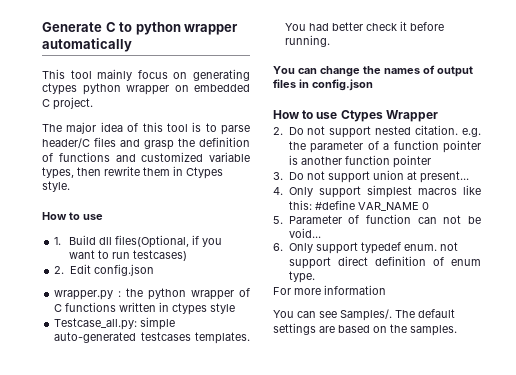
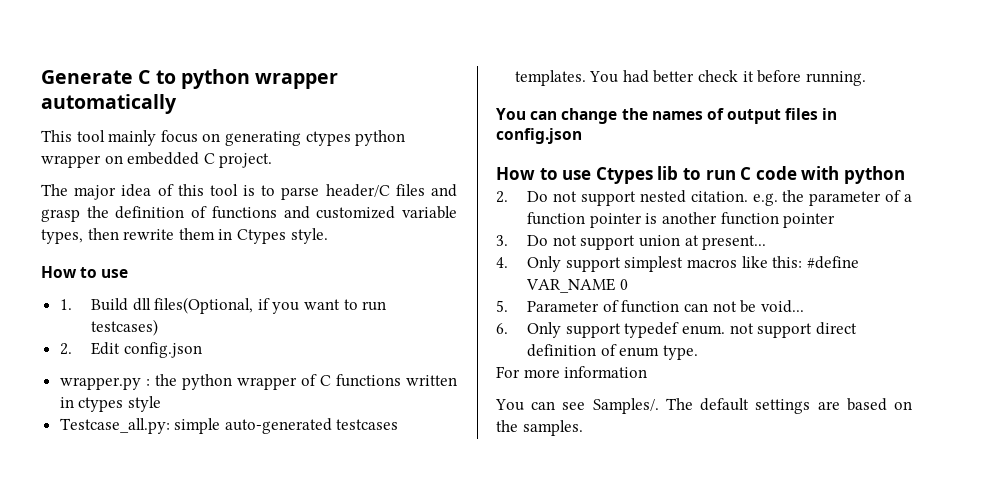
- How to use Ctypes Wrapper
+ How to use Ctypes lib to run C code with python

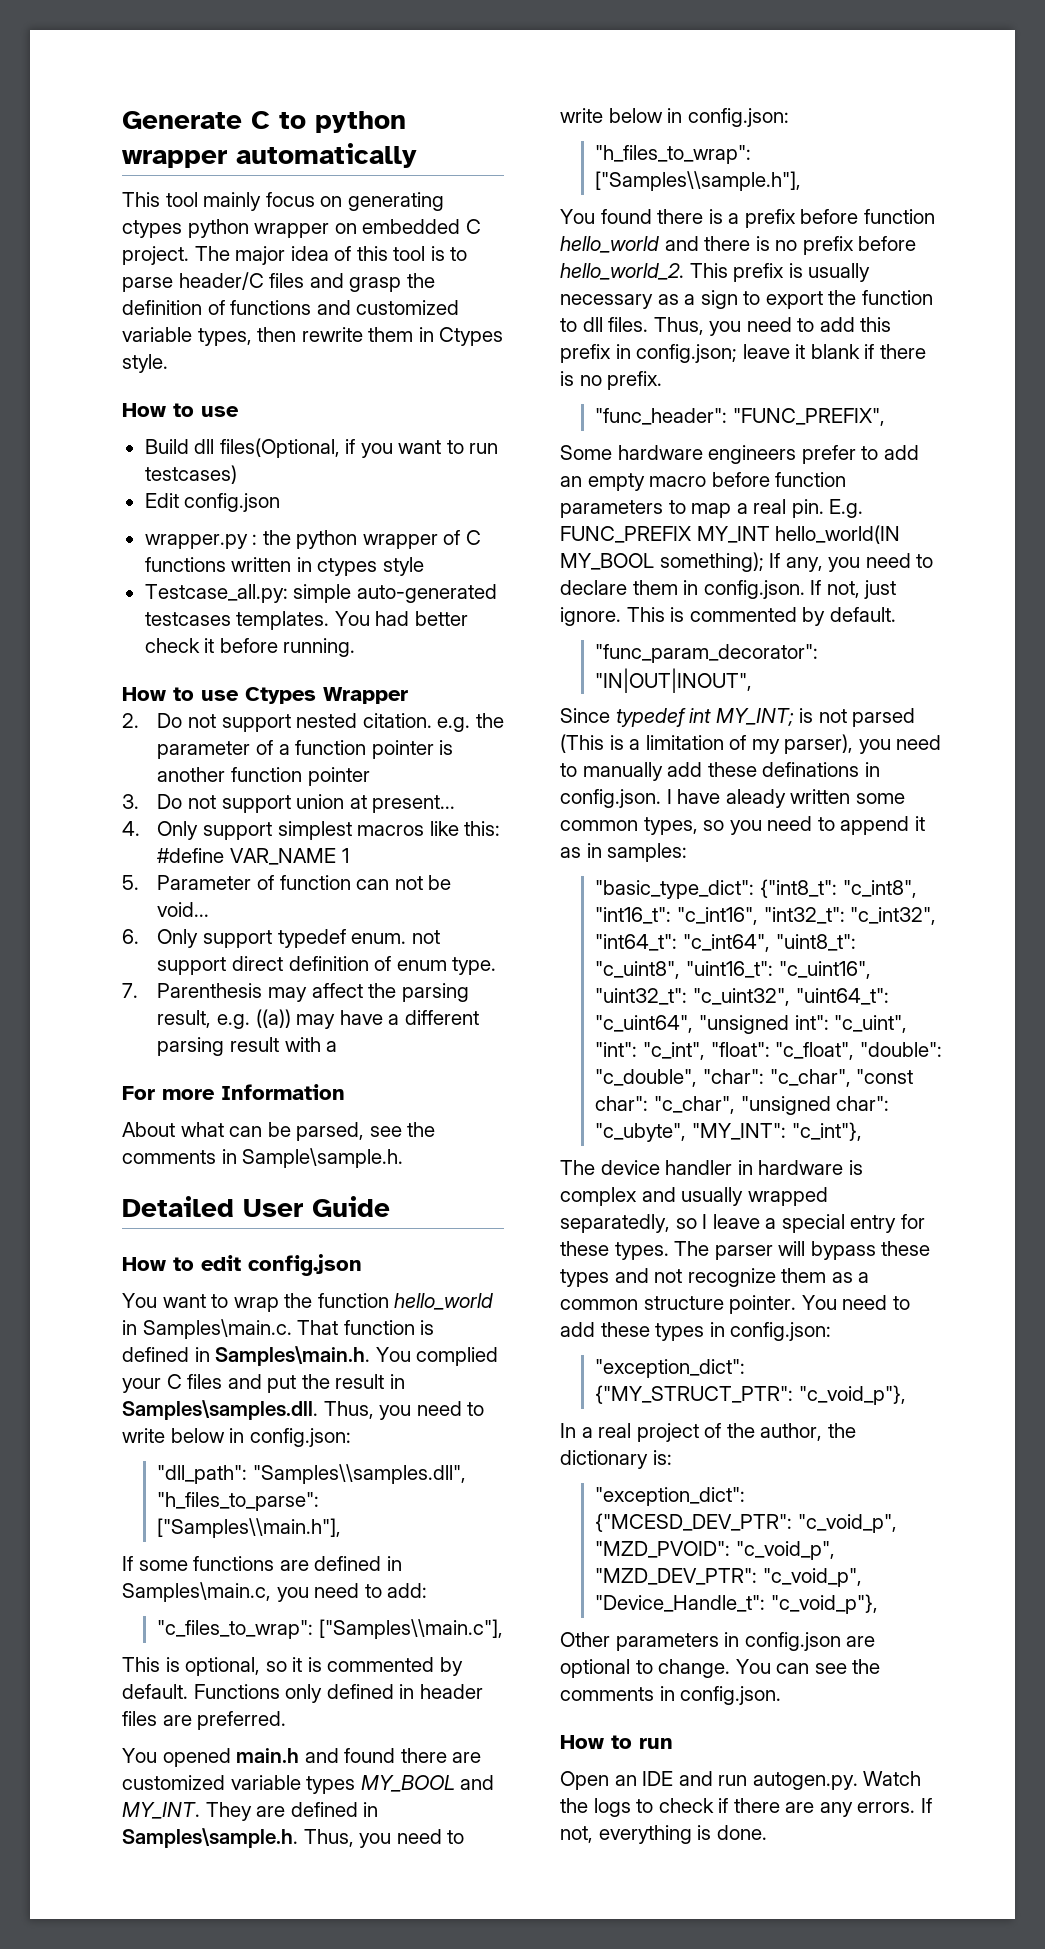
- This tool mainly focus on generating ctypes python wrapper on embedded C project.
- The major idea of this tool is to parse header/C files and grasp the definition of functions and customized variable types, then rewrite them in Ctypes style.
+ This tool mainly focus on generating ctypes python wrapper on embedded C project. The major idea of this tool is to parse header/C files and grasp the definition of functions and customized variable types, then rewrite them in Ctypes style.
- 1. Build dll files(Optional, if you want to run testcases)
+ Build dll files(Optional, if you want to run testcases)
- 2. Edit config.json
+ Edit config.json
- You can change the names of output files in config.json
- How to use Ctypes lib to run C code with python
+ How to use Ctypes Wrapper
- 4. Only support simplest macros like this: #define VAR_NAME 0
+ 4. Only support simplest macros like this: #define VAR_NAME 1
- For more information
- You can see Samples/. The default settings are based on the samples.
+ 7. Parenthesis may affect the parsing result, e.g. ((a)) may have a different parsing result with a
+ For more Information
+ About what can be parsed, see the comments in Sample\sample.h.
+ Detailed User Guide
+ How to edit config.json
+ You want to wrap the function hello_world in Samples\main.c. That function is defined in Samples\main.h. You complied your C files and put the result in Samples\samples.dll. Thus, you need to write below in config.json:
+ "dll_path": "Samples\\samples.dll", "h_files_to_parse": ["Samples\\main.h"],
+ If some functions are defined in Samples\main.c, you need to add:
+ "c_files_to_wrap": ["Samples\\main.c"],
+ This is optional, so it is commented by default. Functions only defined in header files are preferred.
+ You opened main.h and found there are customized variable types MY_BOOL and MY_INT. They are defined in Samples\sample.h. Thus, you need to write below in config.json:
+ "h_files_to_wrap": ["Samples\\sample.h"],
+ You found there is a prefix before function hello_world and there is no prefix before hello_world_2. This prefix is usually necessary as a sign to export the function to dll files. Thus, you need to add this prefix in config.json; leave it blank if there is no prefix.
+ "func_header": "FUNC_PREFIX",
+ Some hardware engineers prefer to add an empty macro before function parameters to map a real pin. E.g. FUNC_PREFIX MY_INT hello_world(IN MY_BOOL something); If any, you need to declare them in config.json. If not, just ignore. This is commented by default.
+ "func_param_decorator": "IN|OUT|INOUT",
+ Since typedef int MY_INT; is not parsed (This is a limitation of my parser), you need to manually add these definations in config.json. I have aleady written some common types, so you need to append it as in samples:
+ "basic_type_dict": {"int8_t": "c_int8", "int16_t": "c_int16", "int32_t": "c_int32", "int64_t": "c_int64", "uint8_t": "c_uint8", "uint16_t": "c_uint16", "uint32_t": "c_uint32", "uint64_t": "c_uint64", "unsigned int": "c_uint", "int": "c_int", "float": "c_float", "double": "c_double", "char": "c_char", "const char": "c_char", "unsigned char": "c_ubyte", "MY_INT": "c_int"},
+ The device handler in hardware is complex and usually wrapped separatedly, so I leave a special entry for these types. The parser will bypass these types and not recognize them as a common structure pointer. You need to add these types in config.json:
+ "exception_dict": {"MY_STRUCT_PTR": "c_void_p"},
+ In a real project of the author, the dictionary is:
+ "exception_dict": {"MCESD_DEV_PTR": "c_void_p", "MZD_PVOID": "c_void_p", "MZD_DEV_PTR": "c_void_p", "Device_Handle_t": "c_void_p"},
+ Other parameters in config.json are optional to change. You can see the comments in config.json.
+ How to run
+ Open an IDE and run autogen.py. Watch the logs to check if there are any errors. If not, everything is done.

